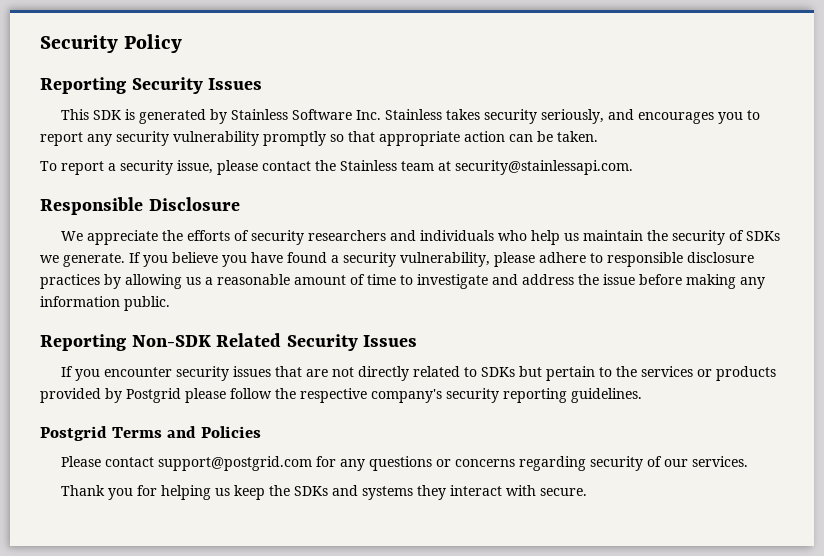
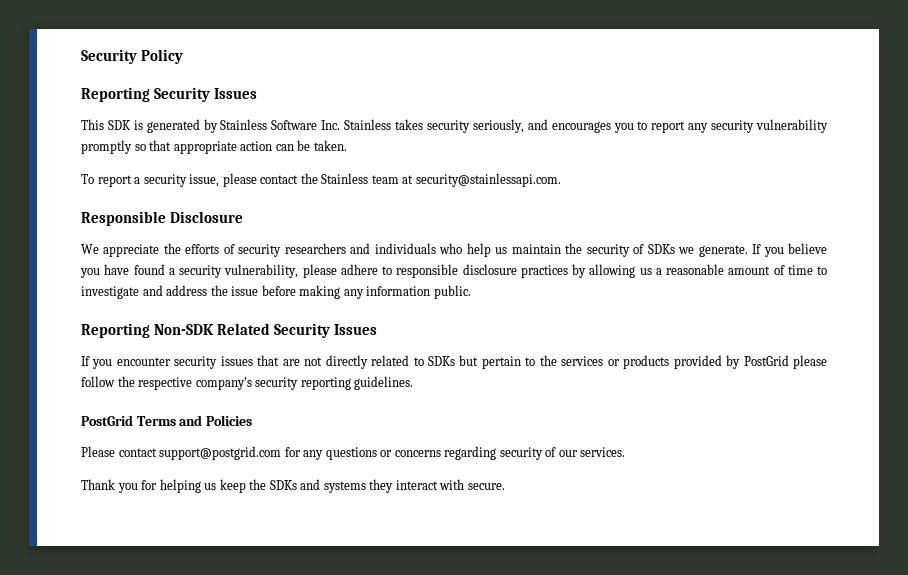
- If you encounter security issues that are not directly related to SDKs but pertain to the services or products provided by Postgrid please follow the respective company's security reporting guidelines.
+ If you encounter security issues that are not directly related to SDKs but pertain to the services or products provided by PostGrid please follow the respective company's security reporting guidelines.
- Postgrid Terms and Policies
+ PostGrid Terms and Policies

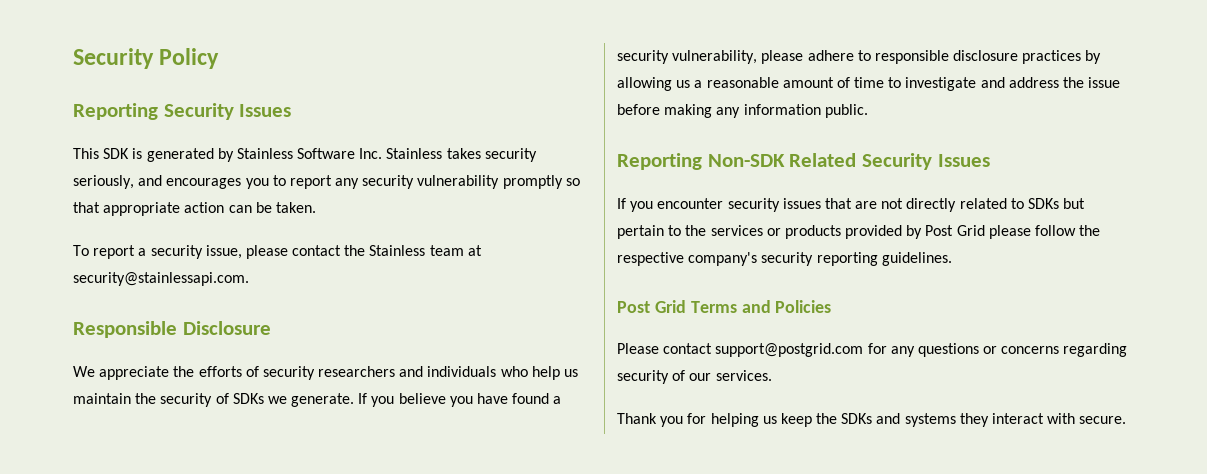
- If you encounter security issues that are not directly related to SDKs but pertain to the services or products provided by PostGrid please follow the respective company's security reporting guidelines.
+ If you encounter security issues that are not directly related to SDKs but pertain to the services or products provided by Post Grid please follow the respective company's security reporting guidelines.
- PostGrid Terms and Policies
+ Post Grid Terms and Policies

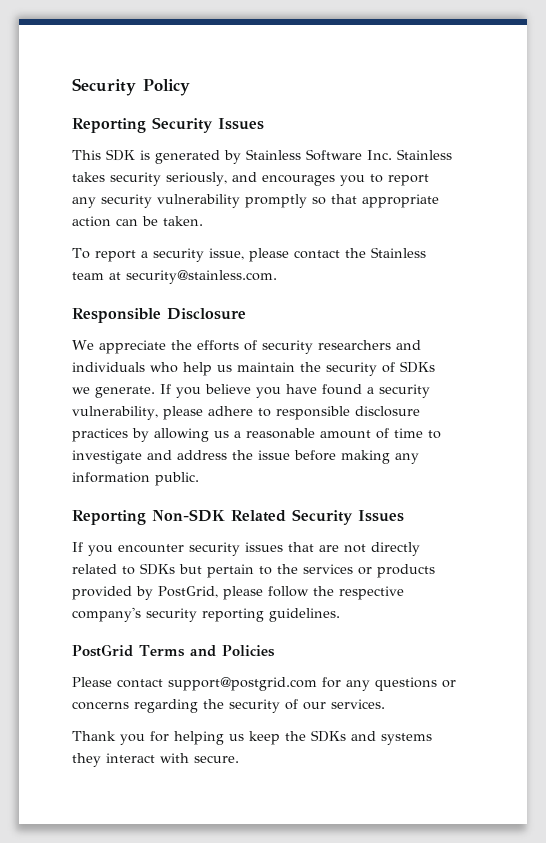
- To report a security issue, please contact the Stainless team at security@stainlessapi.com.
+ To report a security issue, please contact the Stainless team at security@stainless.com.
- If you encounter security issues that are not directly related to SDKs but pertain to the services or products provided by Post Grid please follow the respective company's security reporting guidelines.
+ If you encounter security issues that are not directly related to SDKs but pertain to the services or products provided by PostGrid, please follow the respective company's security reporting guidelines.
- Post Grid Terms and Policies
+ PostGrid Terms and Policies
- Please contact support@postgrid.com for any questions or concerns regarding security of our services.
+ Please contact support@postgrid.com for any questions or concerns regarding the security of our services.

